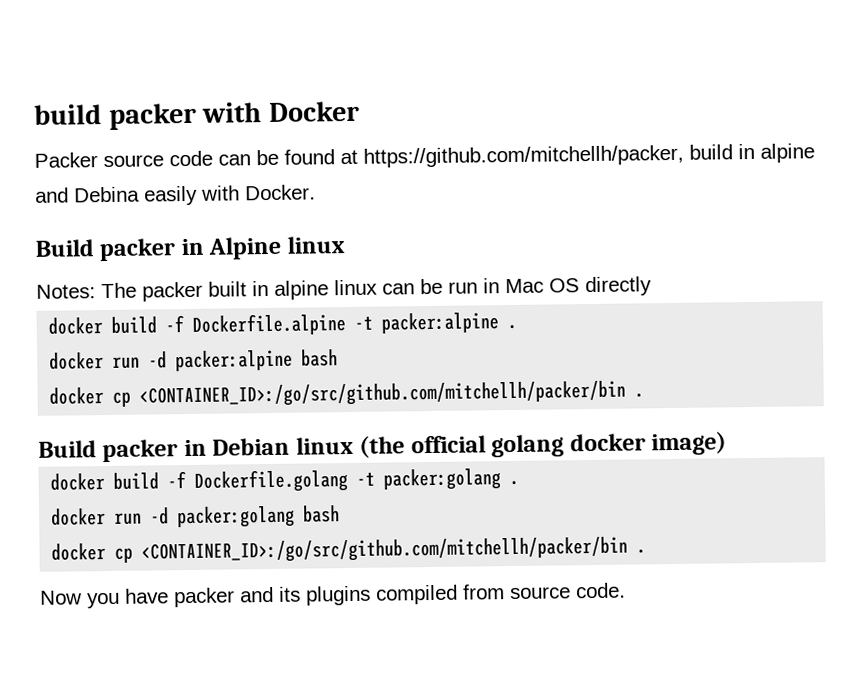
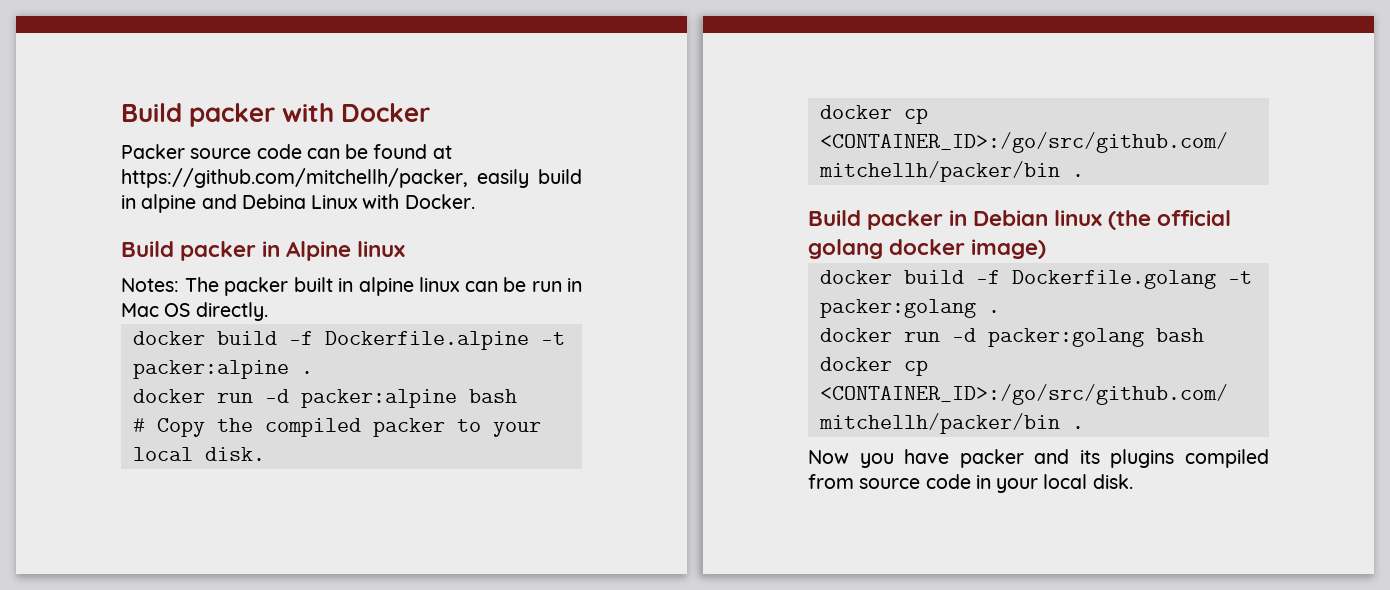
- build packer with Docker
+ Build packer with Docker
- Packer source code can be found at https://github.com/mitchellh/packer, build in alpine and Debina easily with Docker.
+ Packer source code can be found at https://github.com/mitchellh/packer, easily build in alpine and Debina Linux with Docker.
- Notes: The packer built in alpine linux can be run in Mac OS directly
+ Notes: The packer built in alpine linux can be run in Mac OS directly.
+ # Copy the compiled packer to your local disk.
- Now you have packer and its plugins compiled from source code.
+ Now you have packer and its plugins compiled from source code in your local disk.

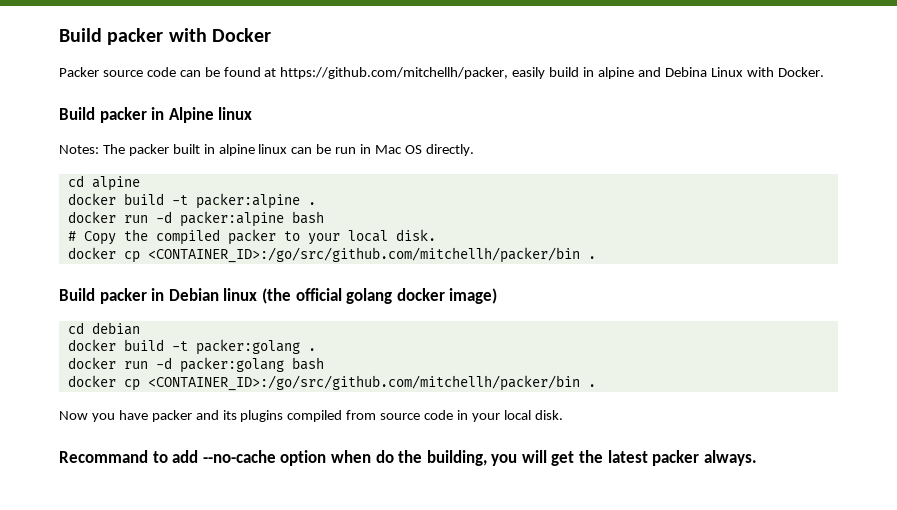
- docker build -f Dockerfile.alpine -t packer:alpine .
+ cd alpine
+ docker build -t packer:alpine .
- docker build -f Dockerfile.golang -t packer:golang .
+ cd debian
+ docker build -t packer:golang .
+ Recommand to add --no-cache option when do the building, you will get the latest packer always.

